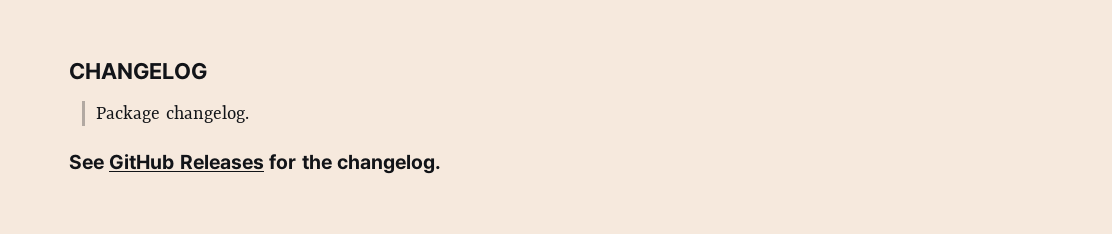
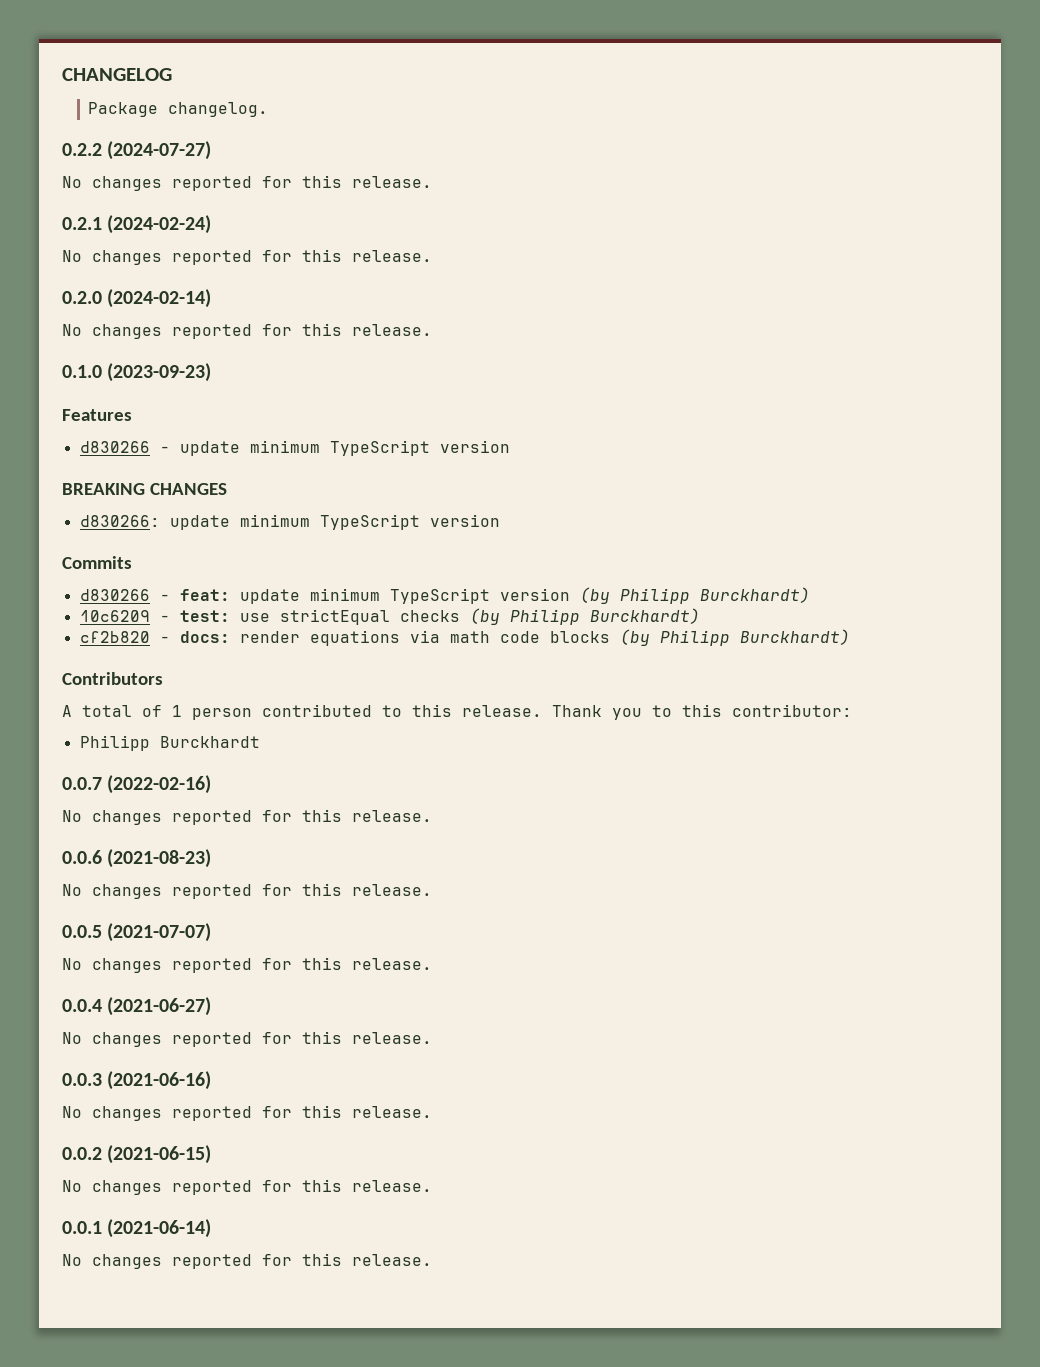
- See GitHub Releases for the changelog.
+ 0.2.2 (2024-07-27)
+ No changes reported for this release.
+ 0.2.1 (2024-02-24)
+ No changes reported for this release.
+ 0.2.0 (2024-02-14)
+ No changes reported for this release.
+ 0.1.0 (2023-09-23)
+ Features
+ d830266 - update minimum TypeScript version
+ BREAKING CHANGES
+ d830266: update minimum TypeScript version
+ Commits
+ d830266 - feat: update minimum TypeScript version (by Philipp Burckhardt)
+ 10c6209 - test: use strictEqual checks (by Philipp Burckhardt)
+ cf2b820 - docs: render equations via math code blocks (by Philipp Burckhardt)
+ Contributors
+ A total of 1 person contributed to this release. Thank you to this contributor:
+ Philipp Burckhardt
+ 0.0.7 (2022-02-16)
+ No changes reported for this release.
+ 0.0.6 (2021-08-23)
+ No changes reported for this release.
+ 0.0.5 (2021-07-07)
+ No changes reported for this release.
+ 0.0.4 (2021-06-27)
+ No changes reported for this release.
+ 0.0.3 (2021-06-16)
+ No changes reported for this release.
+ 0.0.2 (2021-06-15)
+ No changes reported for this release.
+ 0.0.1 (2021-06-14)
+ No changes reported for this release.

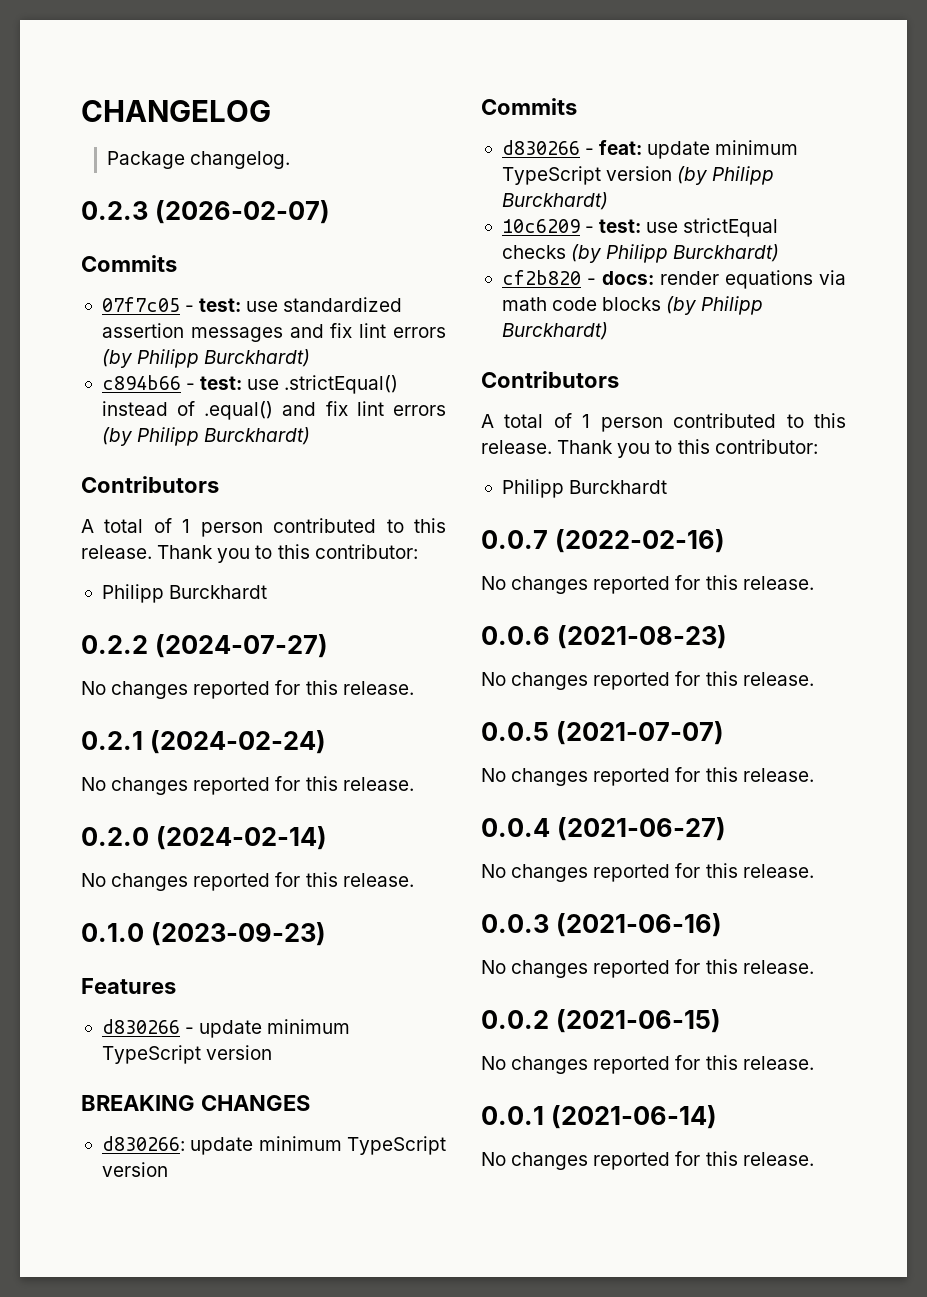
+ 0.2.3 (2026-02-07)
+ Commits
+ 07f7c05 - test: use standardized assertion messages and fix lint errors (by Philipp Burckhardt)
+ c894b66 - test: use .strictEqual() instead of .equal() and fix lint errors (by Philipp Burckhardt)
+ Contributors
+ A total of 1 person contributed to this release. Thank you to this contributor:
+ Philipp Burckhardt

